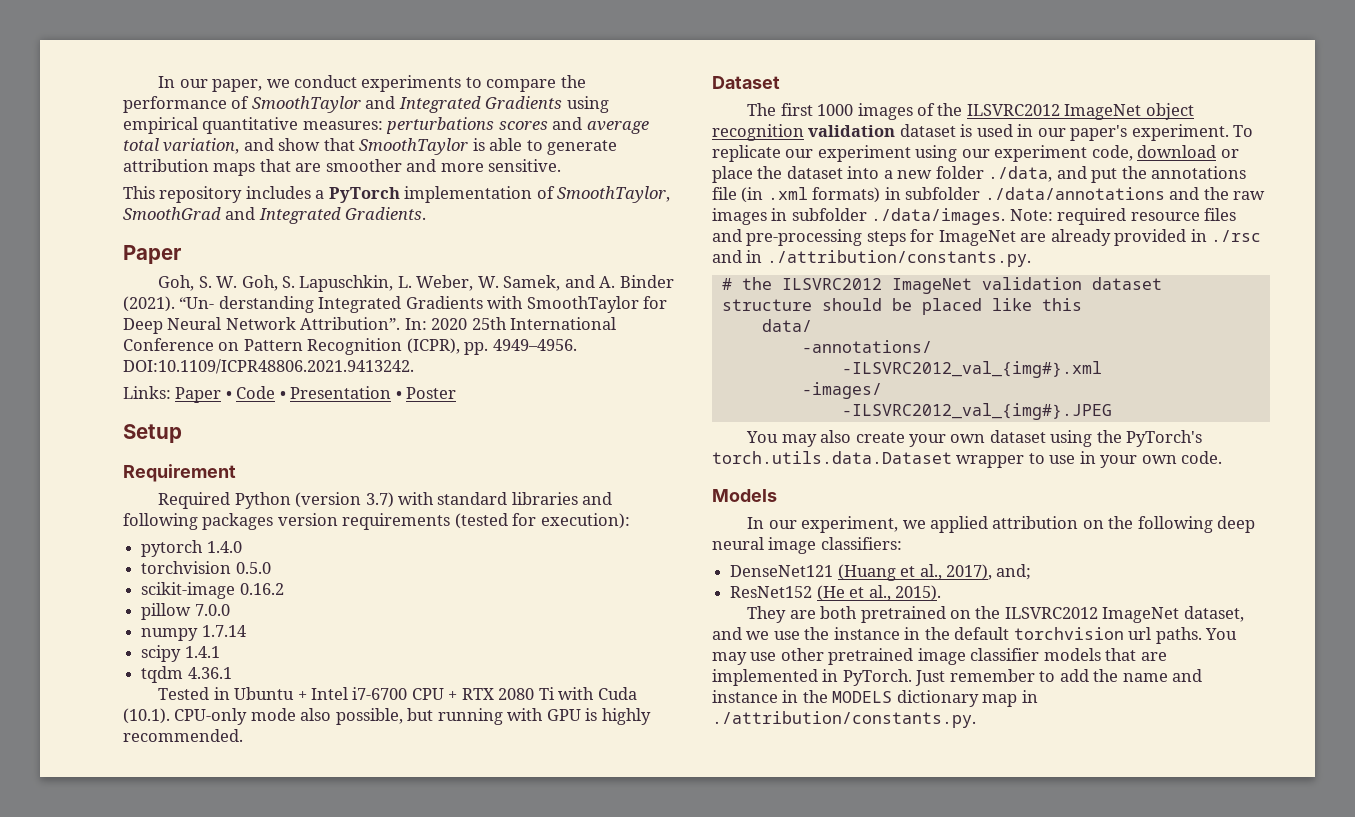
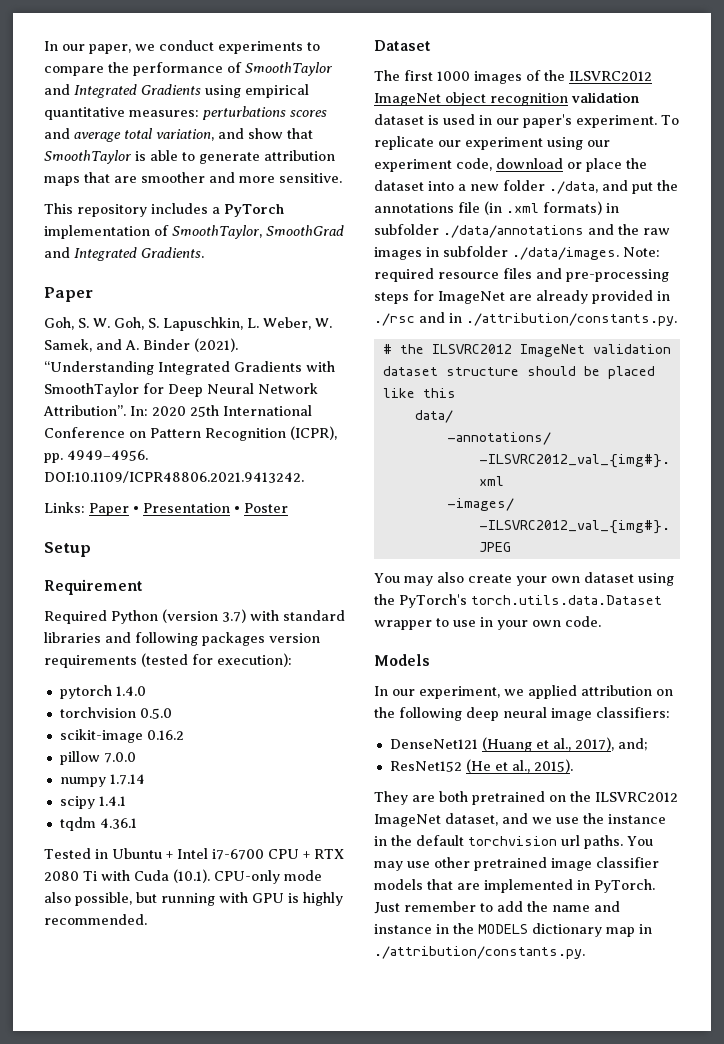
- “Un- derstanding Integrated Gradients with SmoothTaylor for Deep Neural Network Attribution”.
+ “Understanding Integrated Gradients with SmoothTaylor for Deep Neural Network Attribution”.
- Links: Paper • Code • Presentation • Poster
+ Links: Paper • Presentation • Poster

